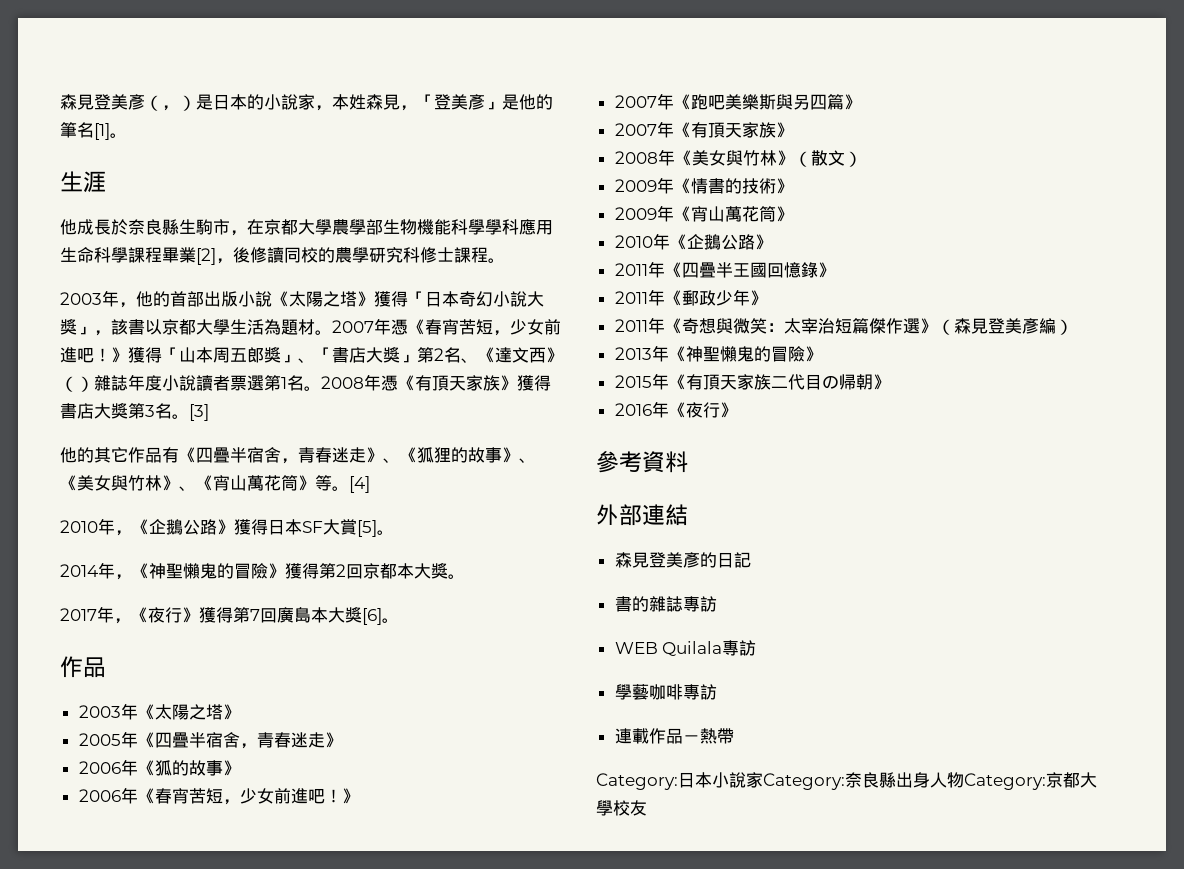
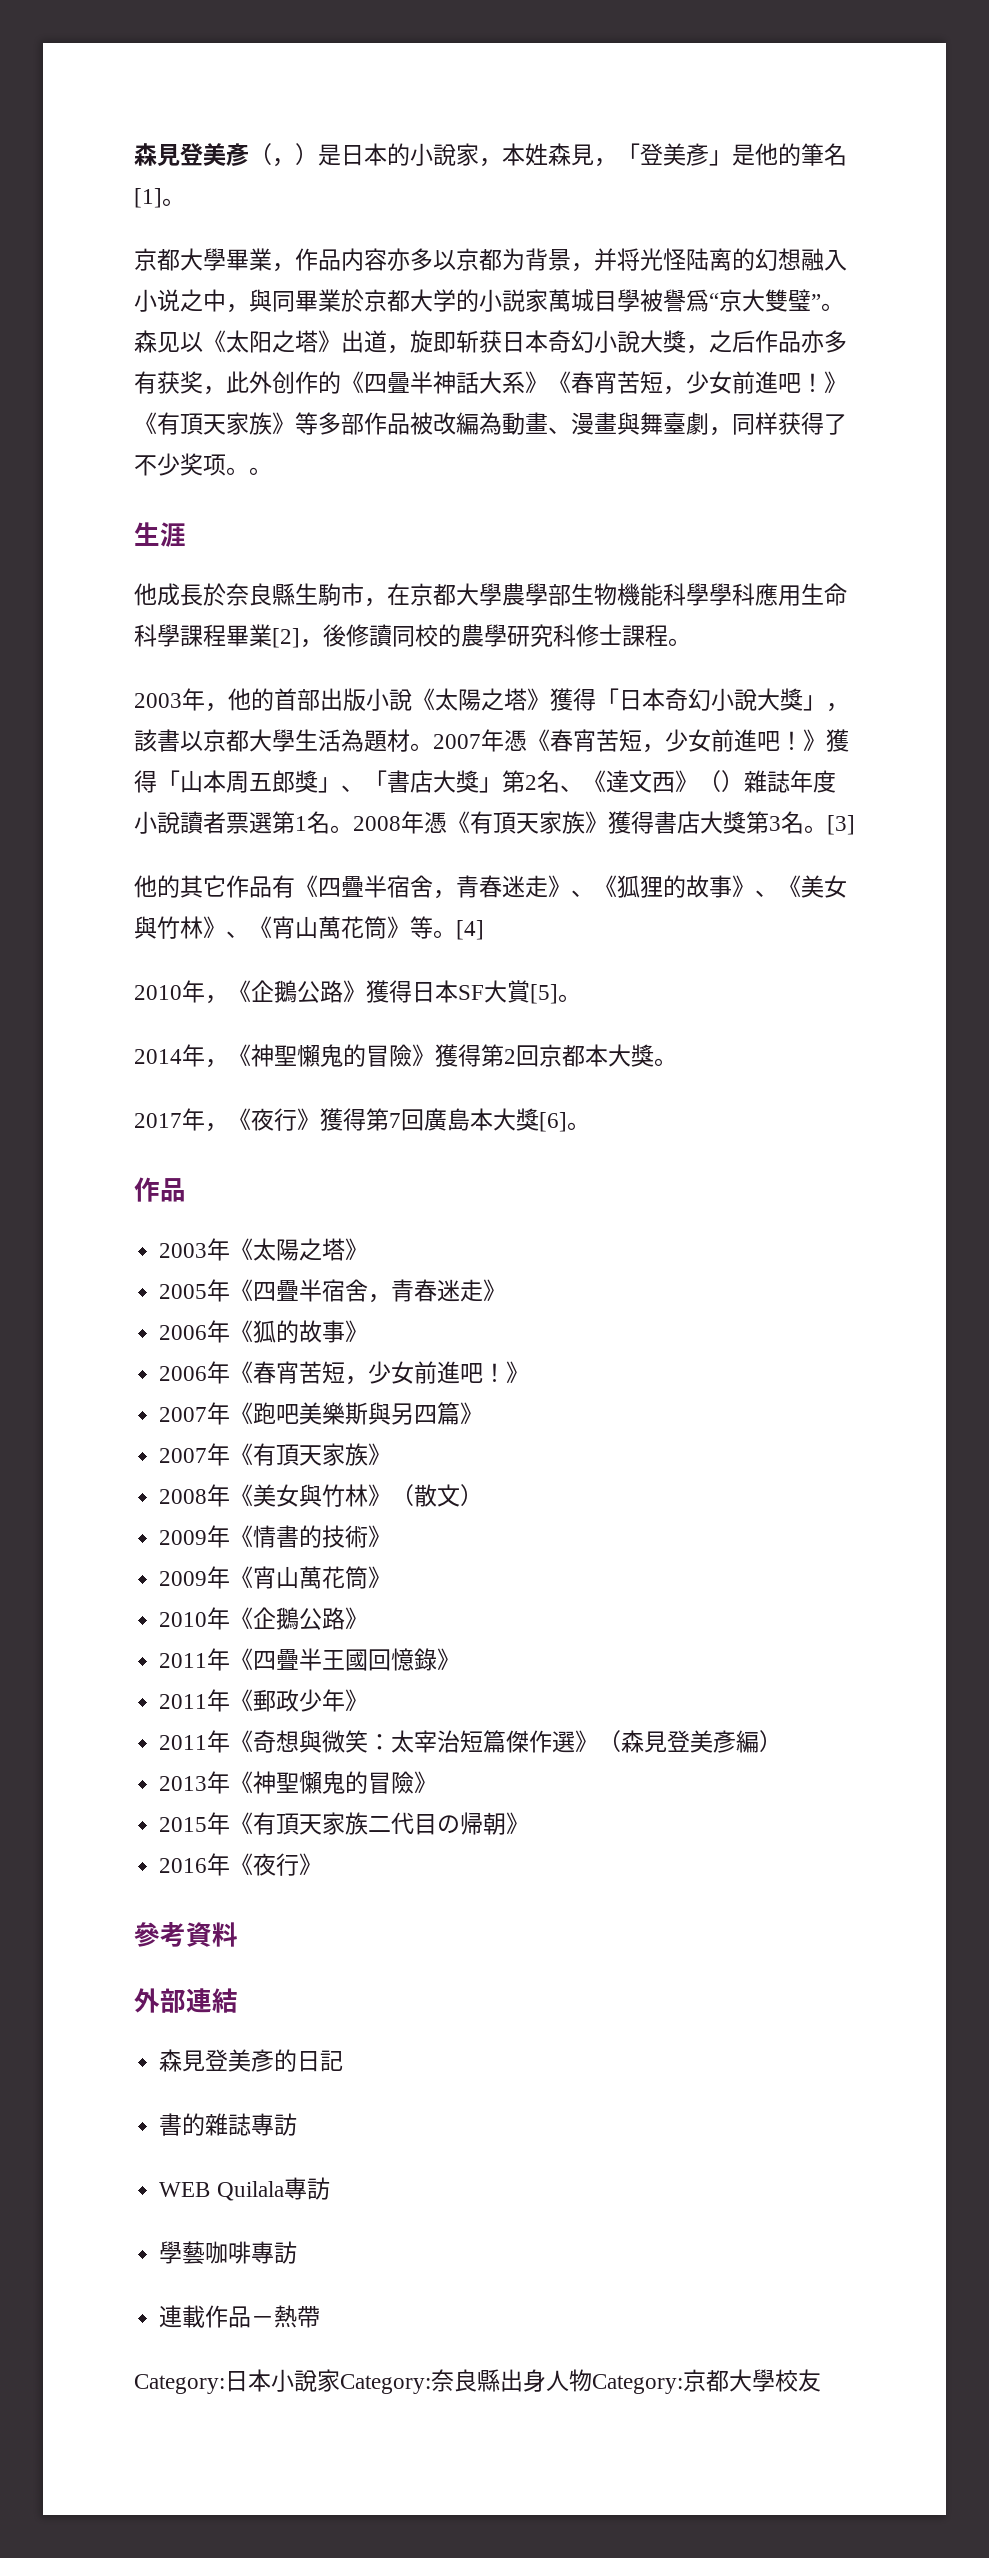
+ 京都大學畢業，作品内容亦多以京都为背景，并将光怪陆离的幻想融入小说之中，與同畢業於京都大学的小説家萬城目學被譽爲“京大雙璧”。森见以《太阳之塔》出道，旋即斩获日本奇幻小說大獎，之后作品亦多有获奖，此外创作的《四曡半神話大系》《春宵苦短，少女前進吧！》《有頂天家族》等多部作品被改編為動畫、漫畫與舞臺劇，同样获得了不少奖项。。

